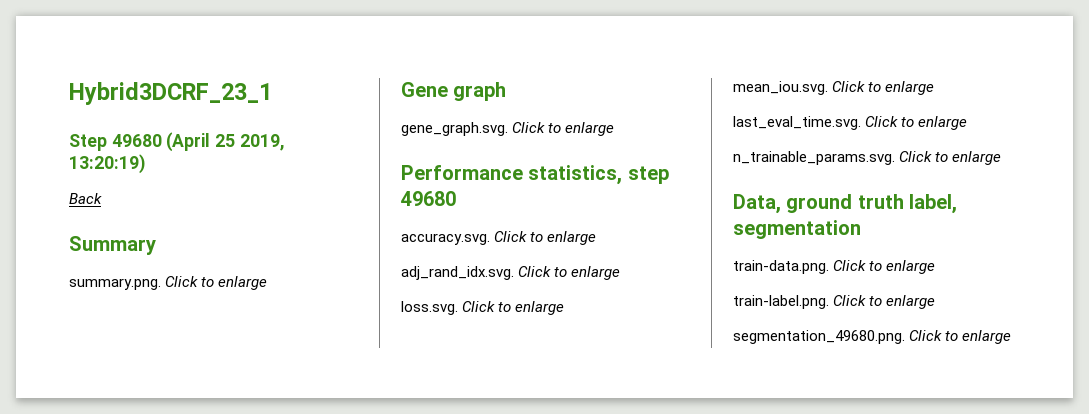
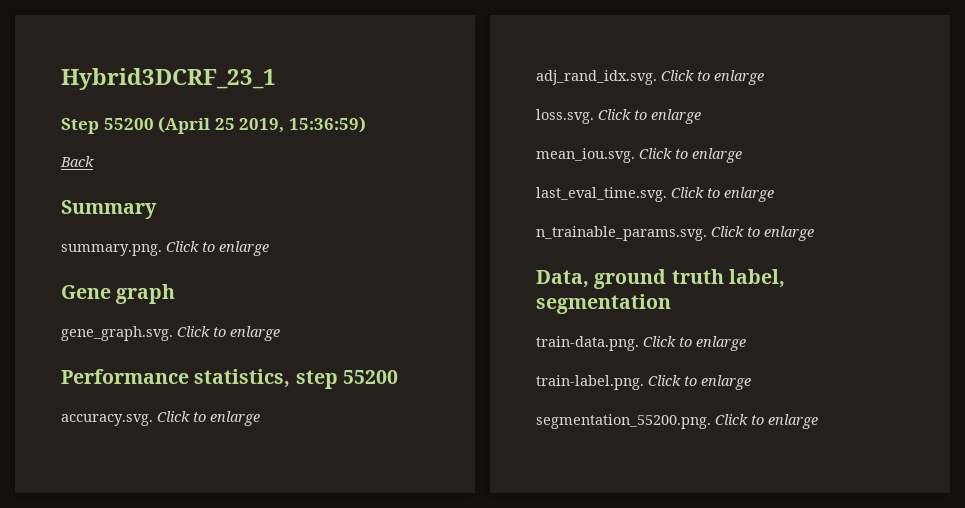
- Step 49680 (April 25 2019, 13:20:19)
+ Step 55200 (April 25 2019, 15:36:59)
- Performance statistics, step 49680
+ Performance statistics, step 55200
- segmentation_49680.png. Click to enlarge
+ segmentation_55200.png. Click to enlarge

